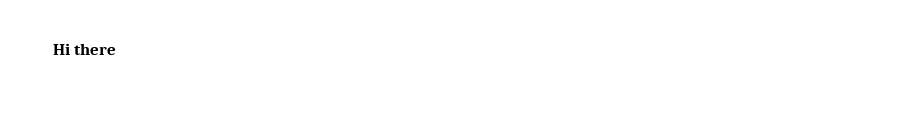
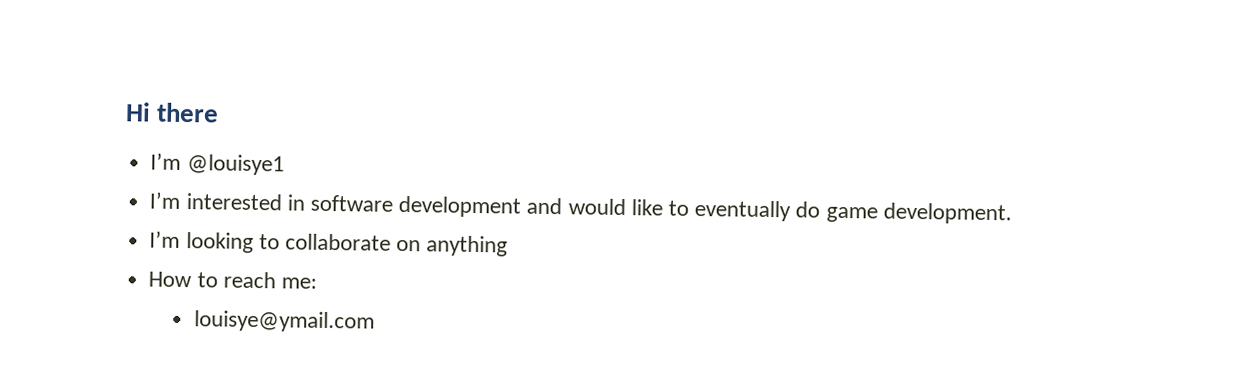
+ I’m @louisye1
+ I’m interested in software development and would like to eventually do game development.
+ I’m looking to collaborate on anything
+ How to reach me:
+ louisye@ymail.com

